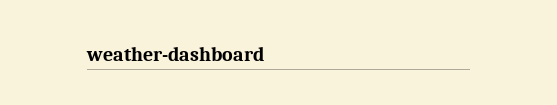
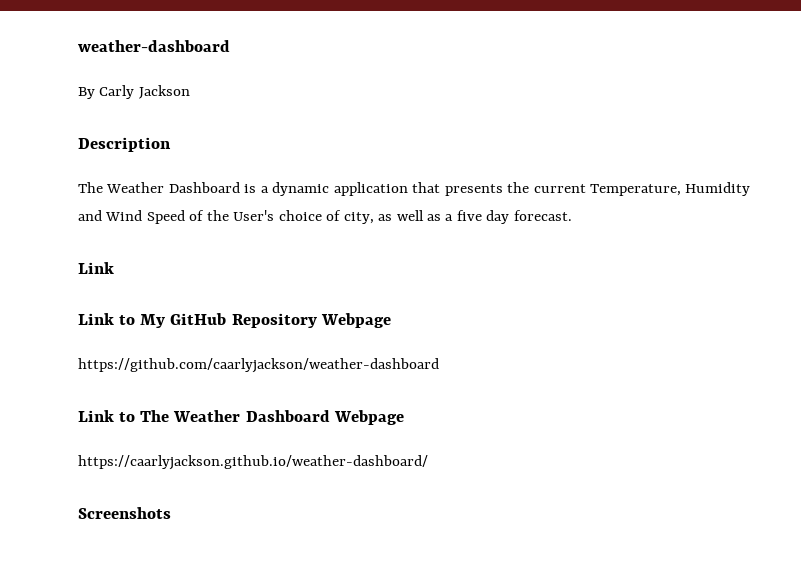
+ By Carly Jackson
+ Description
+ The Weather Dashboard is a dynamic application that presents the current Temperature, Humidity and Wind Speed of the User's choice of city, as well as a five day forecast.
+ Link
+ Link to My GitHub Repository Webpage
+ https://github.com/caarlyjackson/weather-dashboard
+ Link to The Weather Dashboard Webpage
+ https://caarlyjackson.github.io/weather-dashboard/
+ Screenshots

